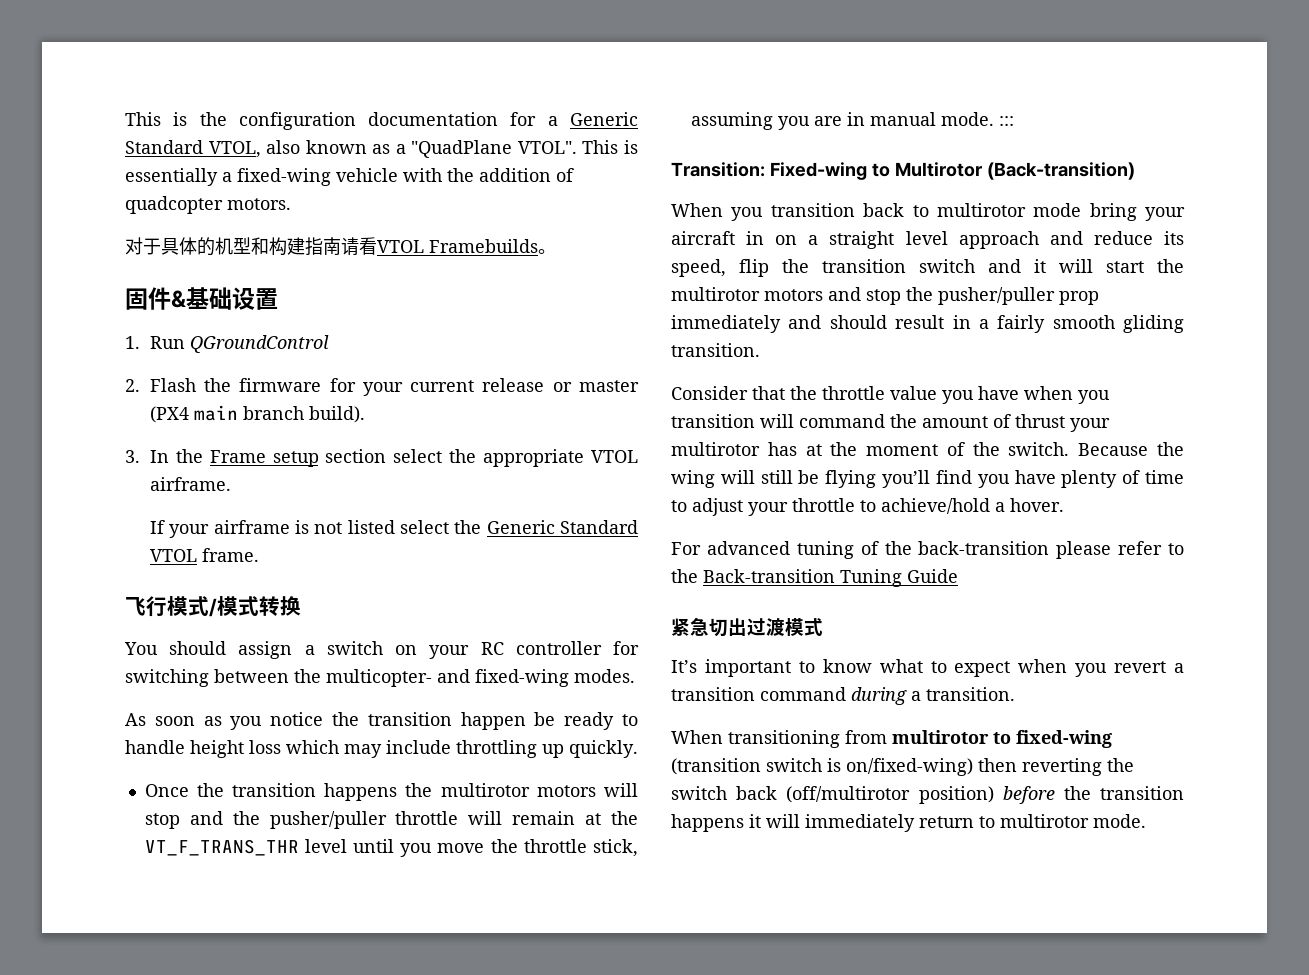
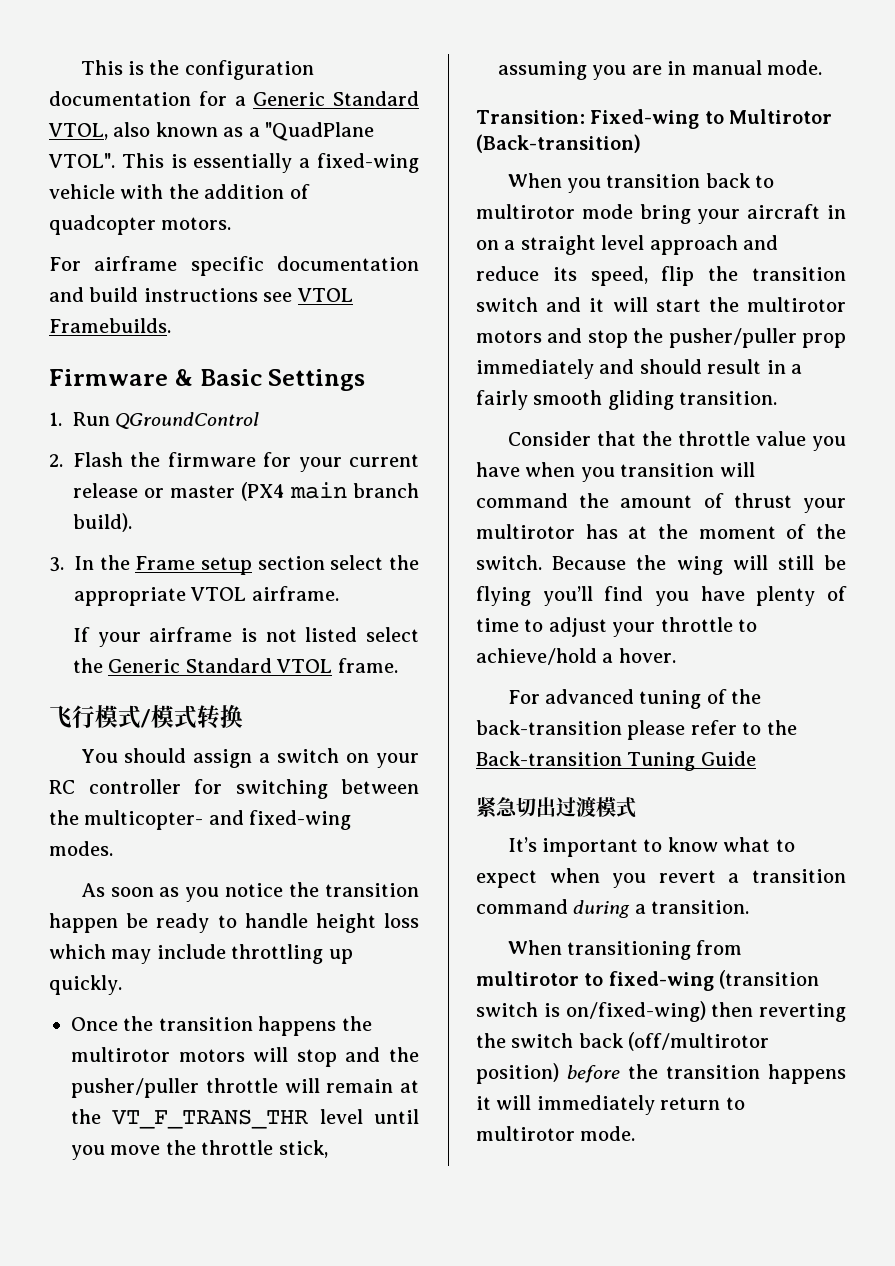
- 对于具体的机型和构建指南请看VTOL Framebuilds。
- 固件&基础设置
+ For airframe specific documentation and build instructions see VTOL Framebuilds.
+ Firmware & Basic Settings
- Once the transition happens the multirotor motors will stop and the pusher/puller throttle will remain at the VT_F_TRANS_THR level until you move the throttle stick, assuming you are in manual mode. :::
+ Once the transition happens the multirotor motors will stop and the pusher/puller throttle will remain at the VT_F_TRANS_THR level until you move the throttle stick, assuming you are in manual mode.

